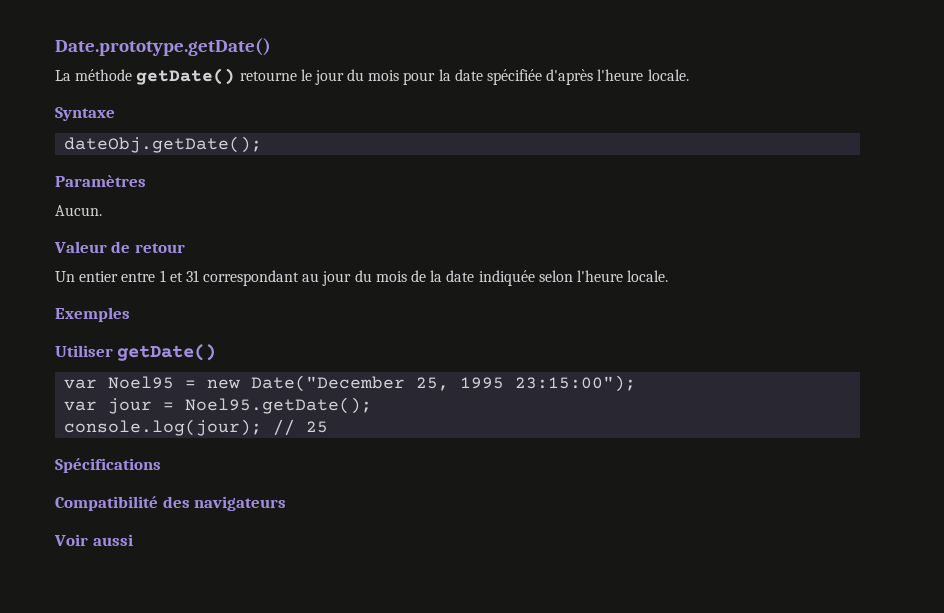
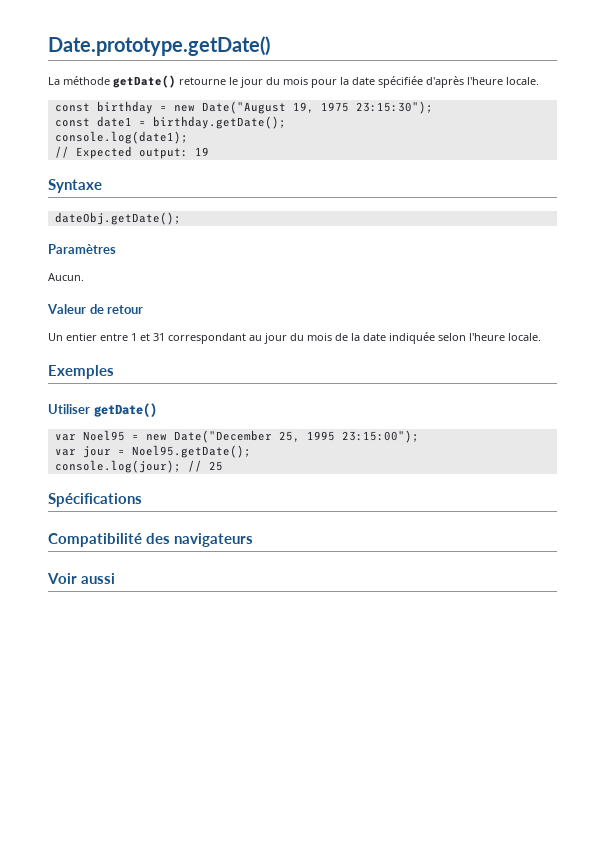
+ const birthday = new Date("August 19, 1975 23:15:30");
+ const date1 = birthday.getDate();
+ console.log(date1);
+ // Expected output: 19

